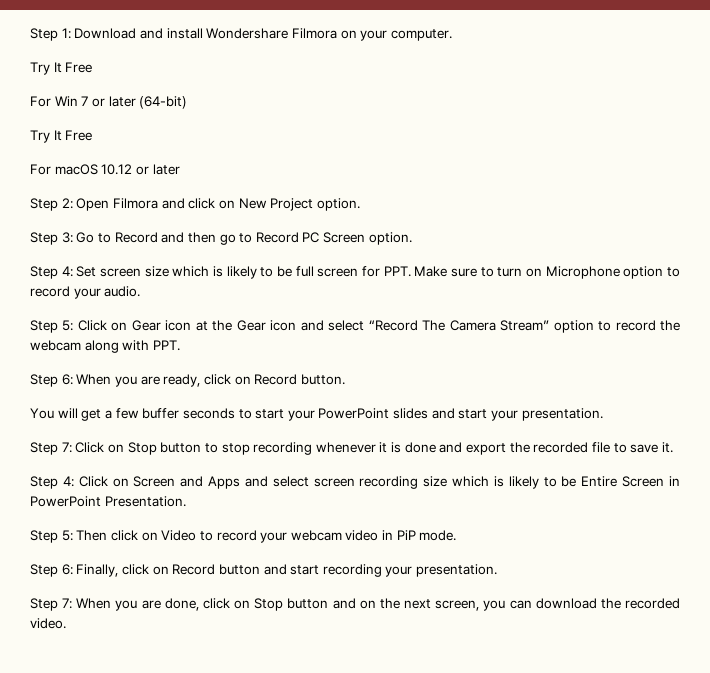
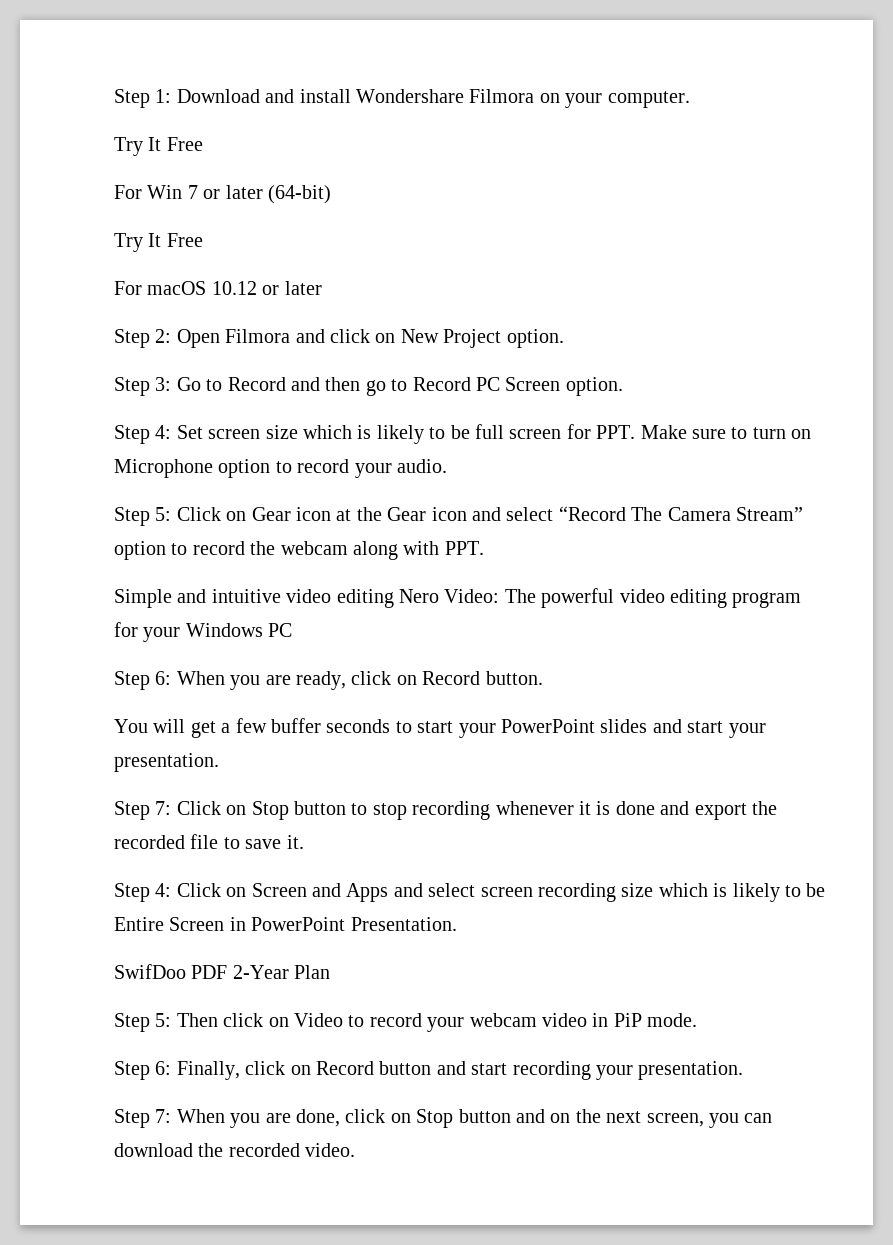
+ Simple and intuitive video editing Nero Video: The powerful video editing program for your Windows PC
+ SwifDoo PDF 2-Year Plan

